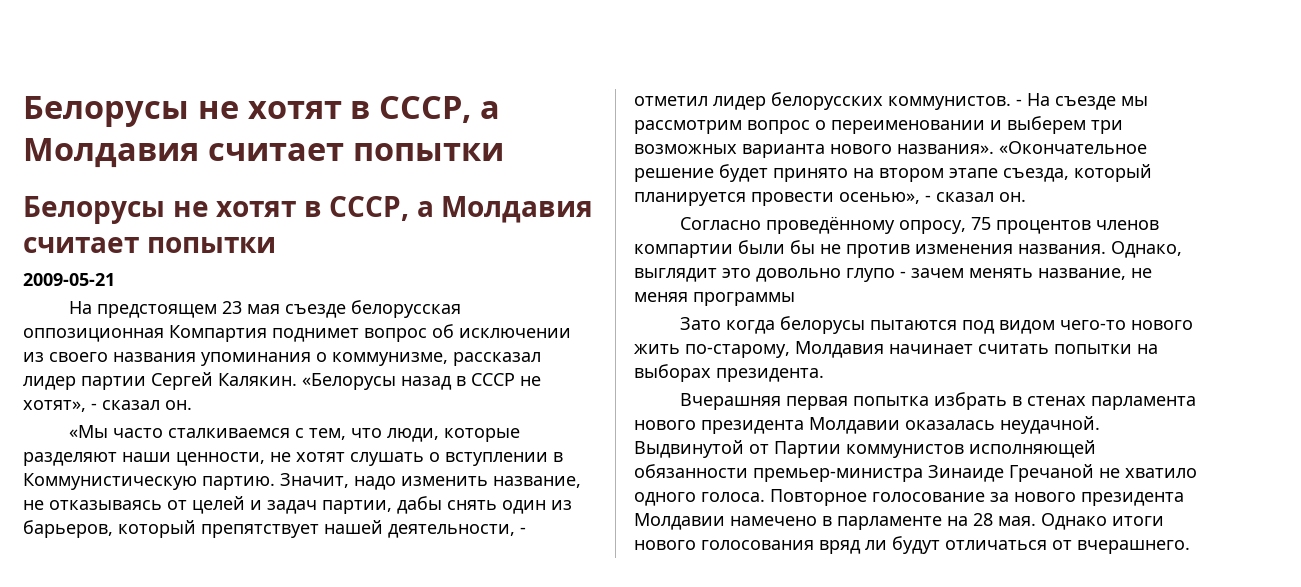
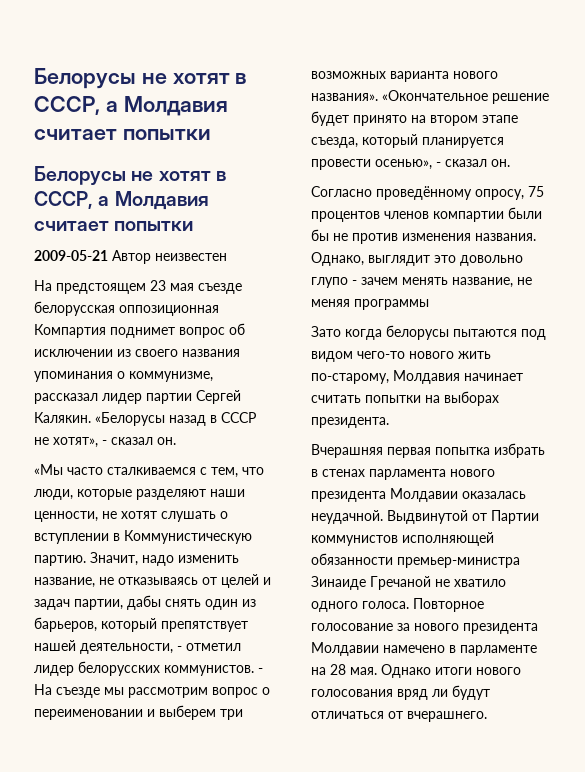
- 2009-05-21
+ 2009-05-21 Автор неизвестен

